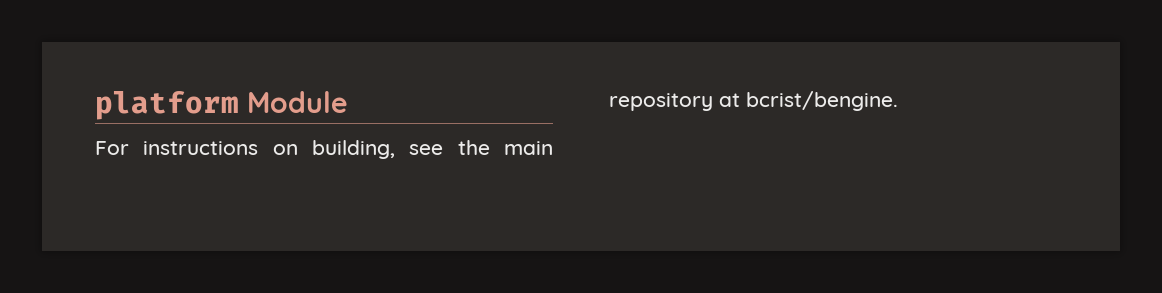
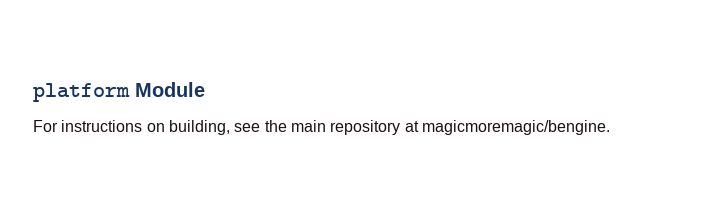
- For instructions on building, see the main repository at bcrist/bengine.
+ For instructions on building, see the main repository at magicmoremagic/bengine.

